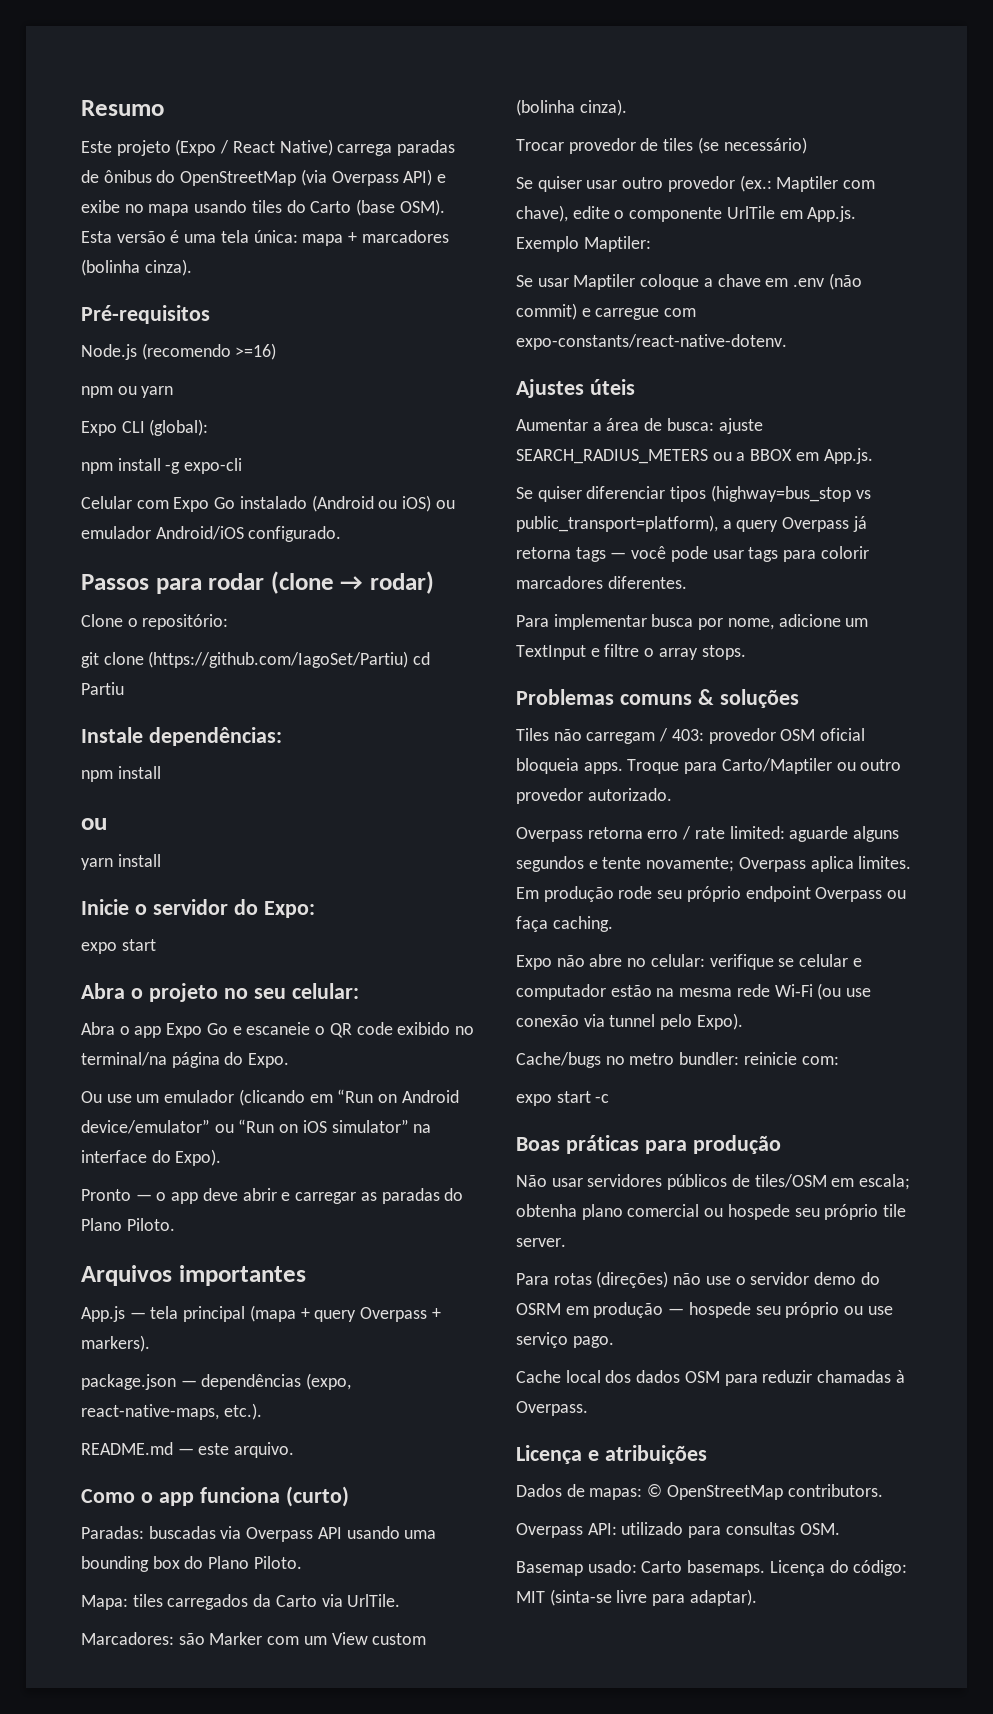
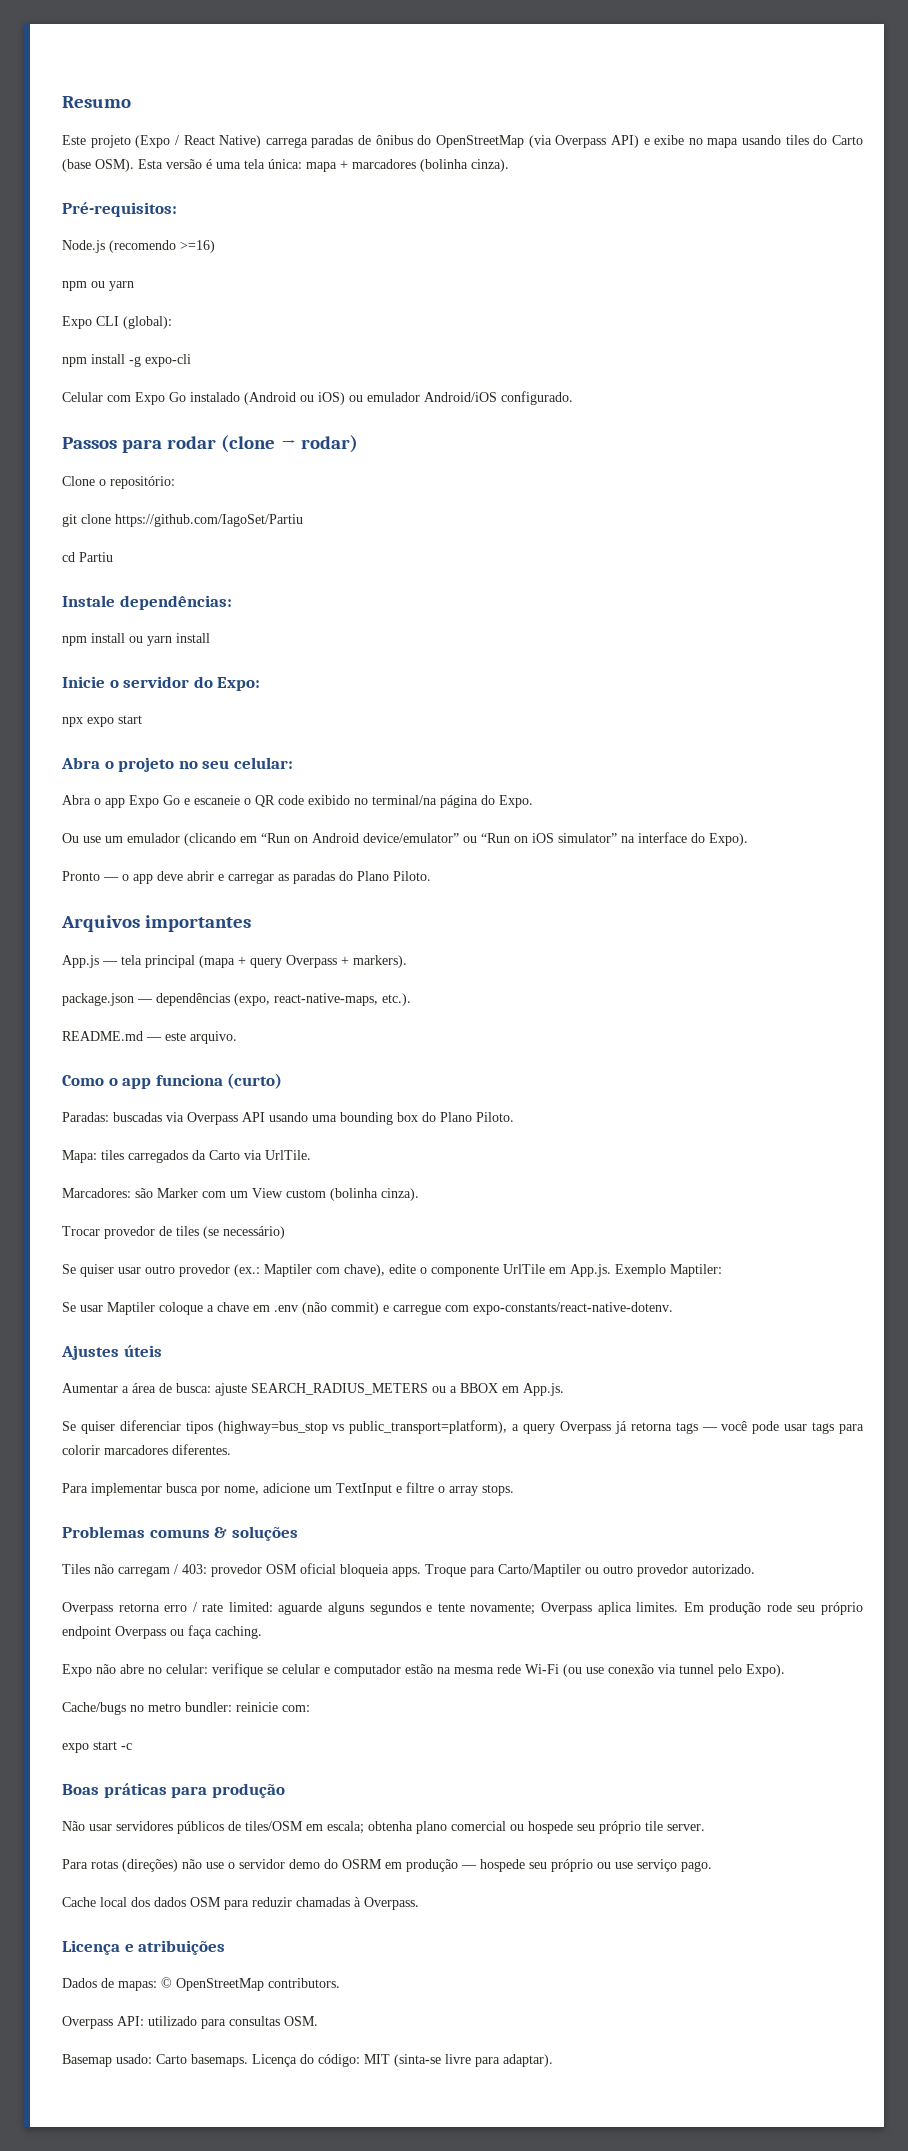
- Pré-requisitos
+ Pré-requisitos:
- git clone (https://github.com/IagoSet/Partiu) cd Partiu
+ git clone https://github.com/IagoSet/Partiu
+ cd Partiu
  Instale dependências:
- npm install
- ou
- yarn install
+ npm install ou yarn install
  Inicie o servidor do Expo:
- expo start
+ npx expo start

